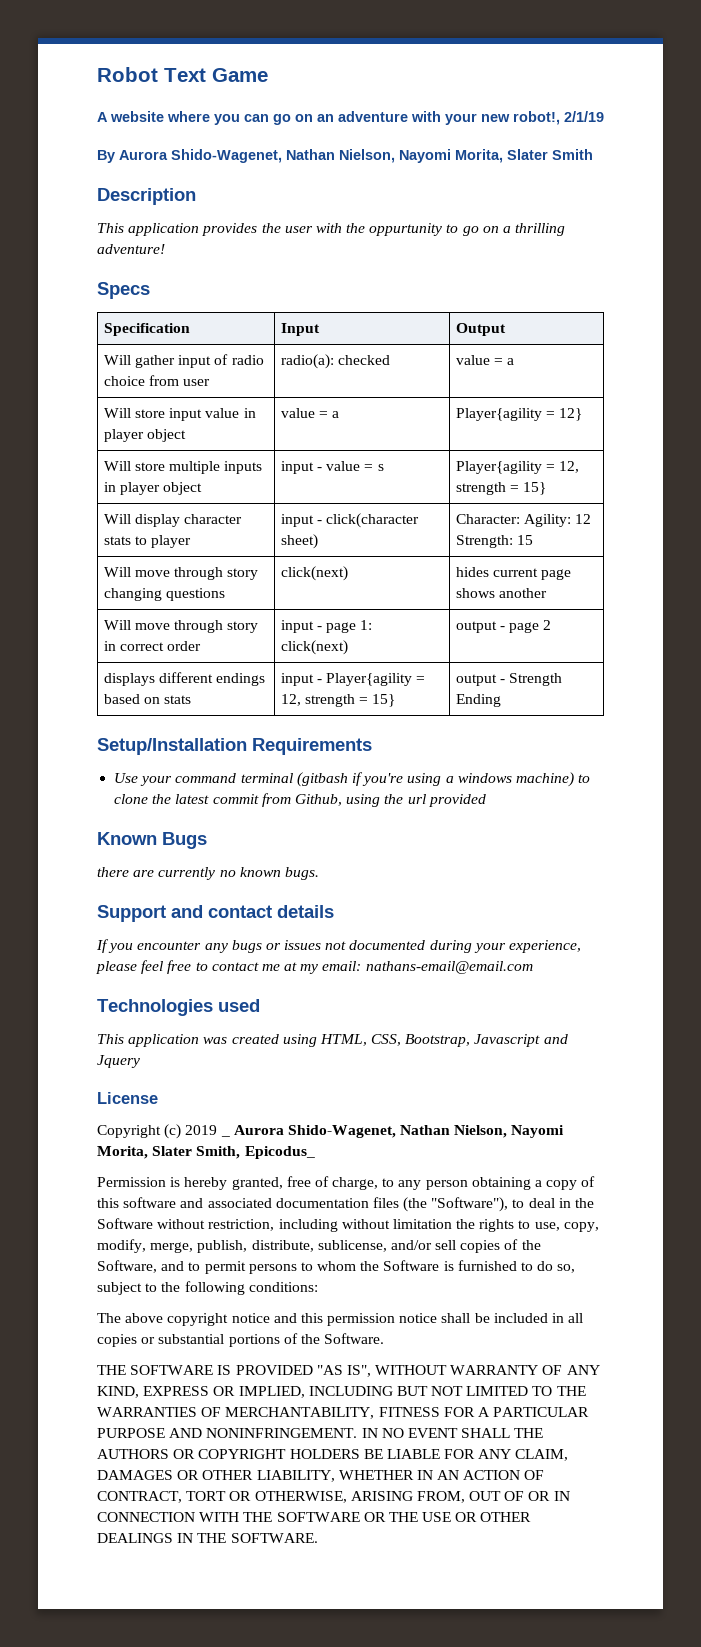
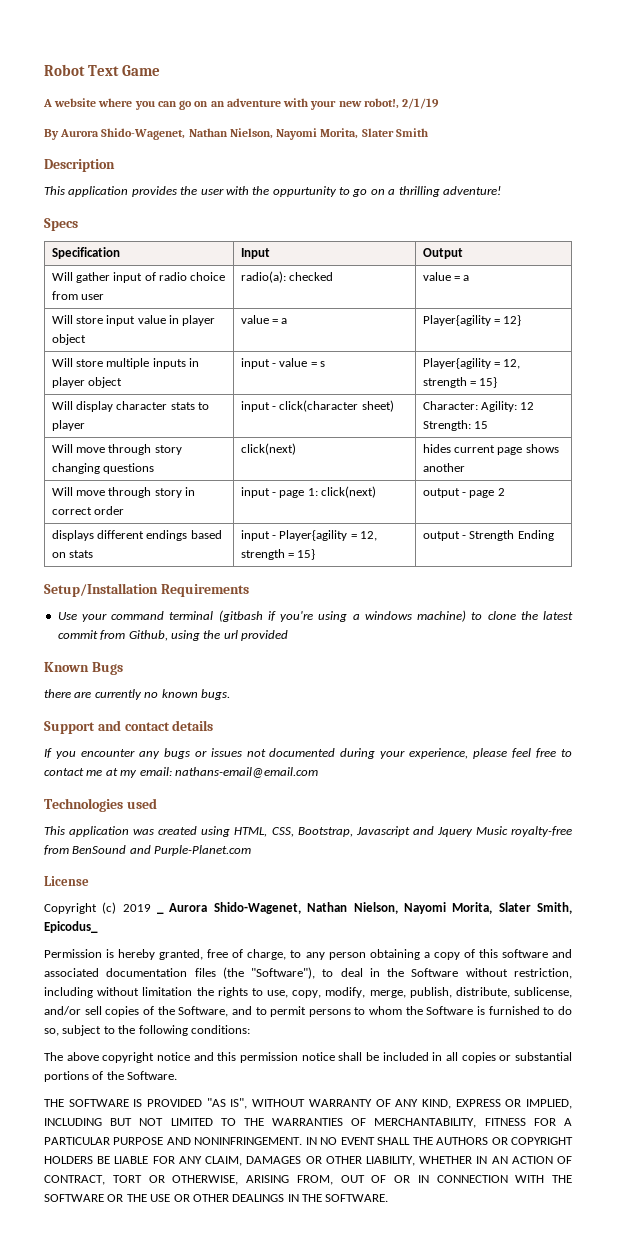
- This application was created using HTML, CSS, Bootstrap, Javascript and Jquery
+ This application was created using HTML, CSS, Bootstrap, Javascript and Jquery Music royalty-free from BenSound and Purple-Planet.com

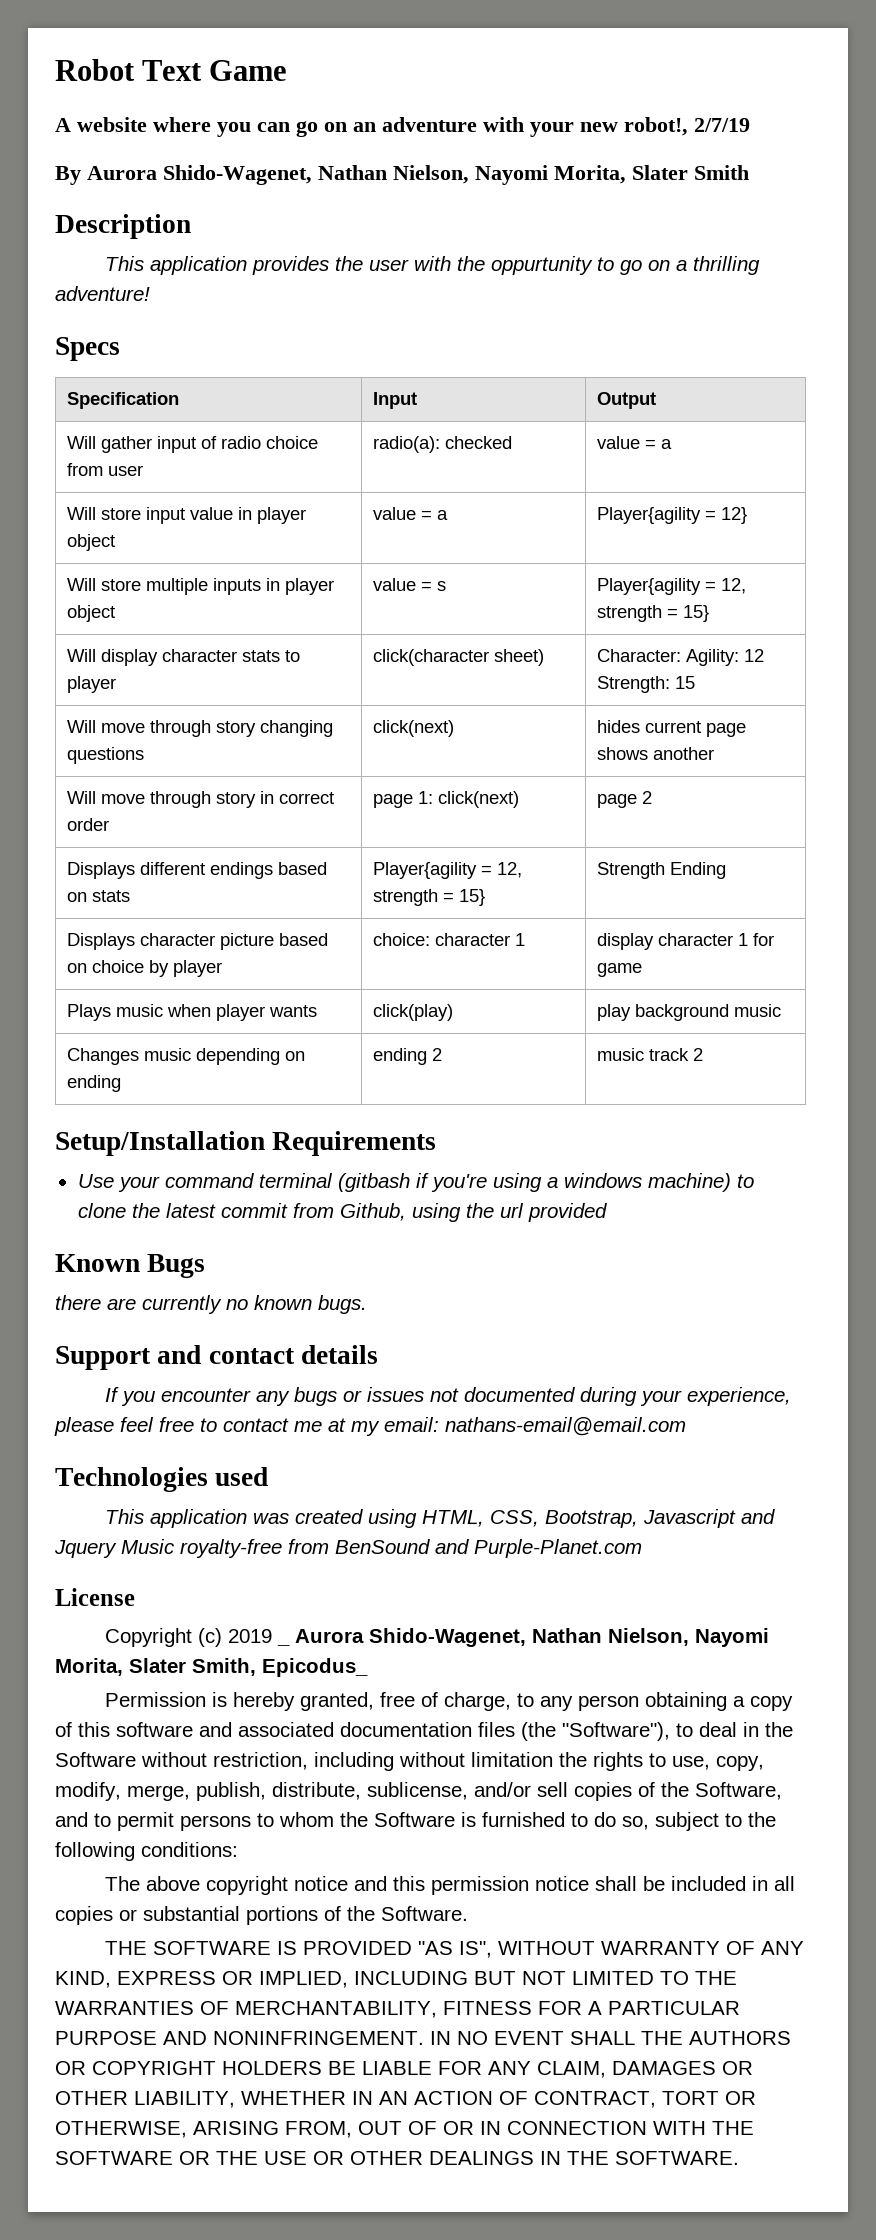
- A website where you can go on an adventure with your new robot!, 2/1/19
+ A website where you can go on an adventure with your new robot!, 2/7/19
- Will store multiple inputs in player object | input - value = s | Player{agility = 12, strength = 15}
+ Will store multiple inputs in player object | value = s | Player{agility = 12, strength = 15}
- Will display character stats to player | input - click(character sheet) | Character: Agility: 12 Strength: 15
+ Will display character stats to player | click(character sheet) | Character: Agility: 12 Strength: 15
- Will move through story in correct order | input - page 1: click(next) | output - page 2
+ Will move through story in correct order | page 1: click(next) | page 2
- displays different endings based on stats | input - Player{agility = 12, strength = 15} | output - Strength Ending
+ Displays different endings based on stats | Player{agility = 12, strength = 15} | Strength Ending
+ Displays character picture based on choice by player | choice: character 1 | display character 1 for game
+ Plays music when player wants | click(play) | play background music
+ Changes music depending on ending | ending 2 | music track 2

